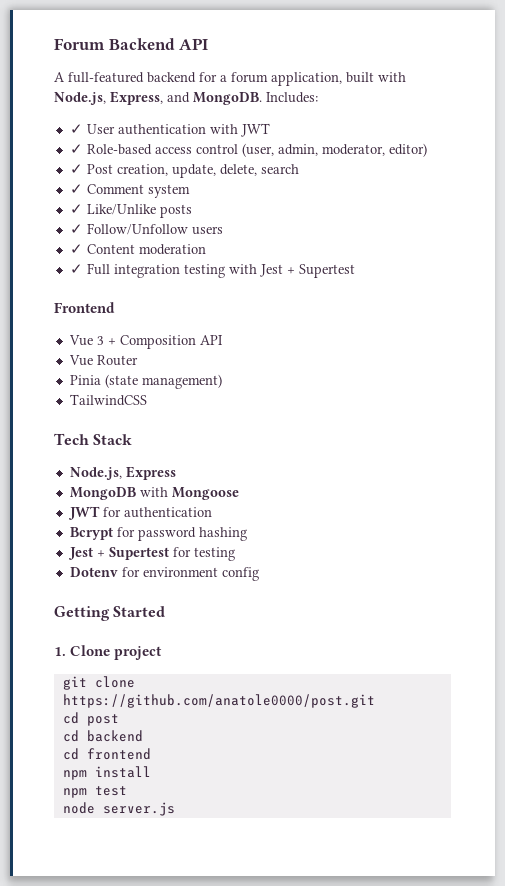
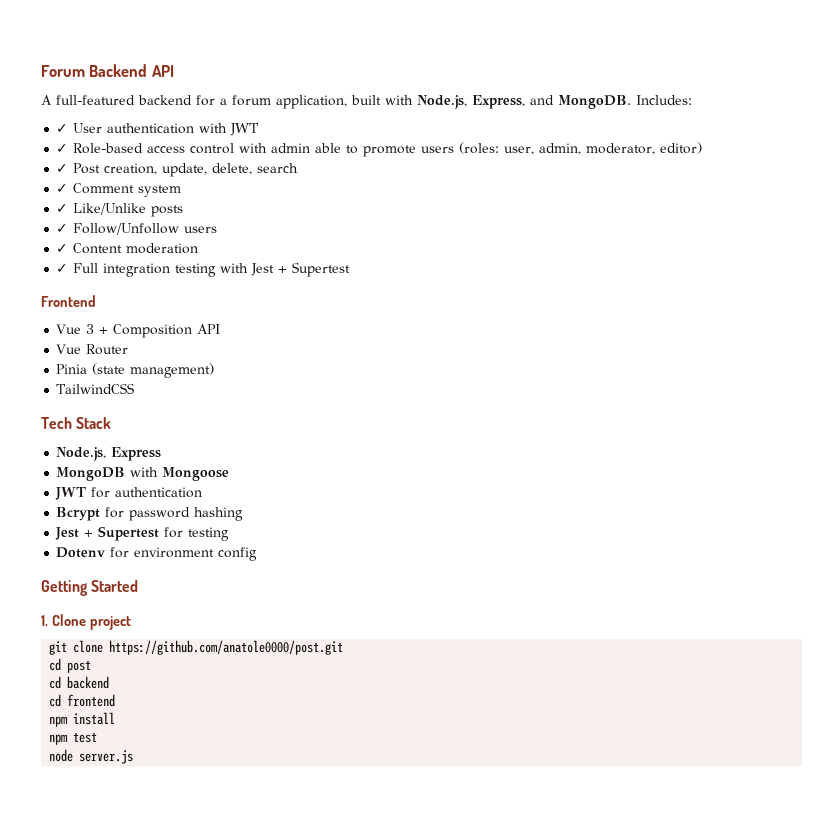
- ✓ Role-based access control (user, admin, moderator, editor)
+ ✓ Role-based access control with admin able to promote users (roles: user, admin, moderator, editor)

